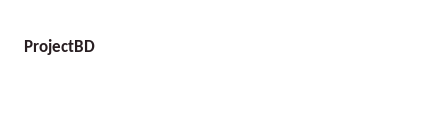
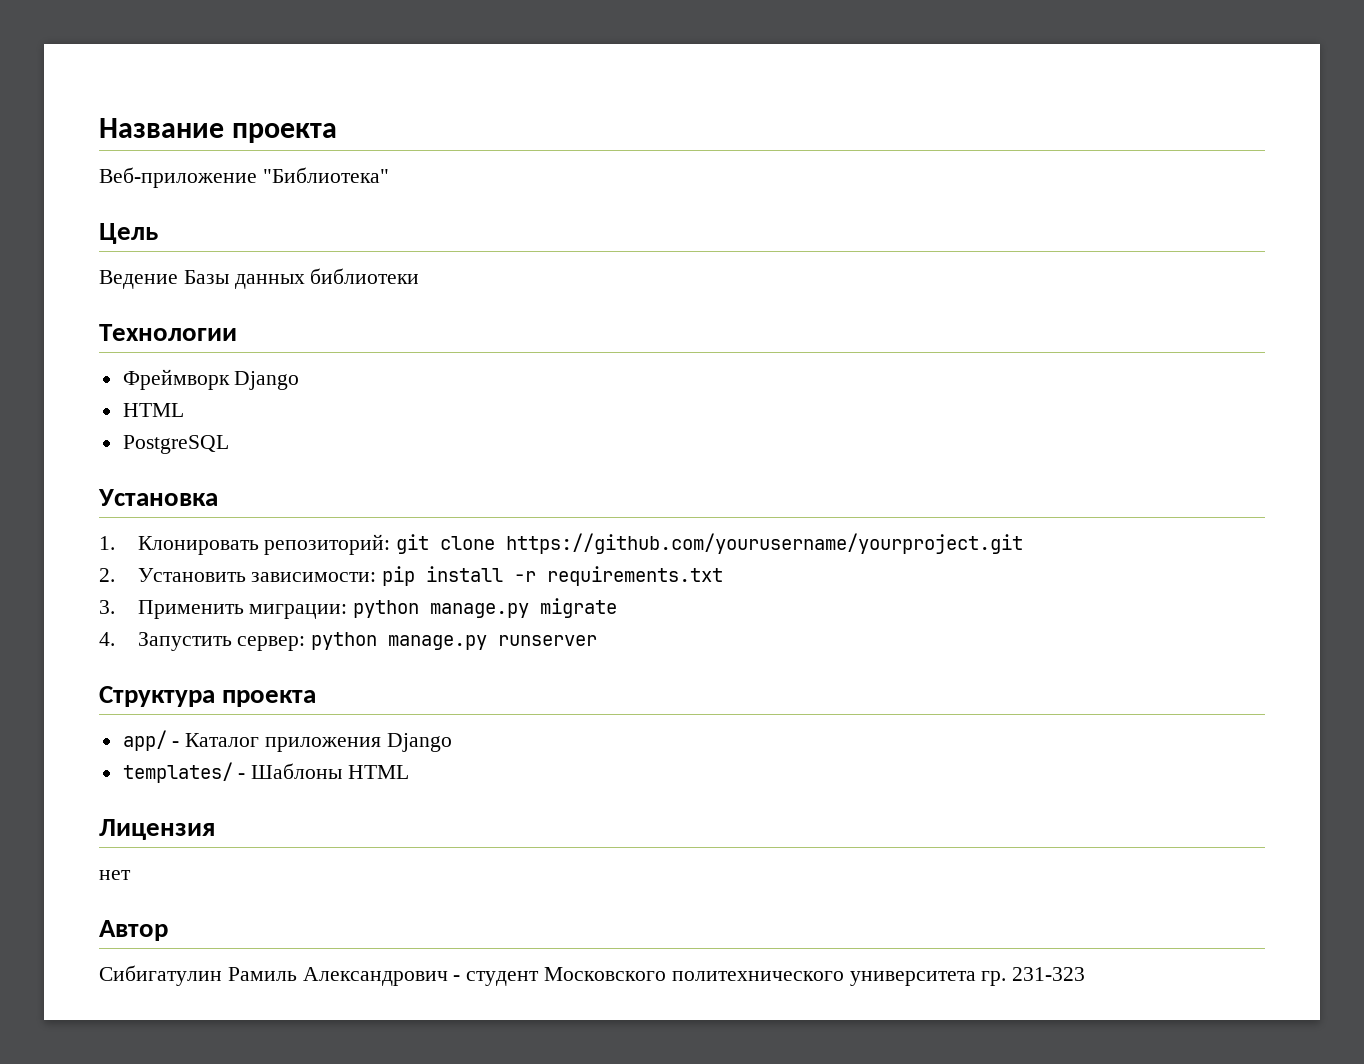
- ProjectBD
+ Название проекта
+ Веб-приложение "Библиотека"
+ Цель
+ Ведение Базы данных библиотеки
+ Технологии
+ Фреймворк Django
+ HTML
+ PostgreSQL
+ Установка
+ 1. Клонировать репозиторий: git clone https://github.com/yourusername/yourproject.git
+ 2. Установить зависимости: pip install -r requirements.txt
+ 3. Применить миграции: python manage.py migrate
+ 4. Запустить сервер: python manage.py runserver
+ Структура проекта
+ app/ - Каталог приложения Django
+ templates/ - Шаблоны HTML
+ Лицензия
+ нет
+ Автор
+ Сибигатулин Рамиль Александрович - студент Московского политехнического университета гр. 231-323

